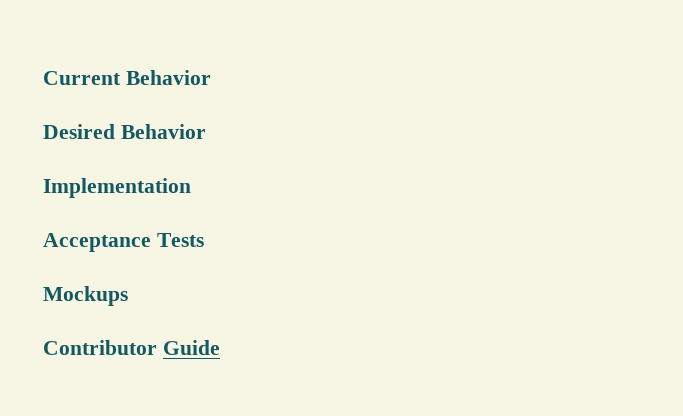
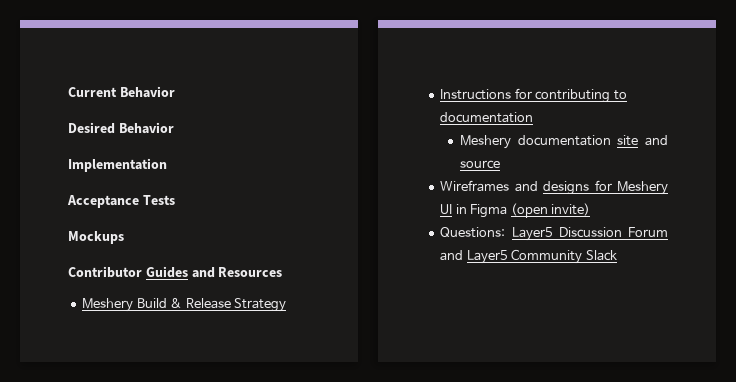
- Contributor Guide
+ Contributor Guides and Resources
+ Meshery Build & Release Strategy
+ Instructions for contributing to documentation
+ Meshery documentation site and source
+ Wireframes and designs for Meshery UI in Figma (open invite)
+ Questions: Layer5 Discussion Forum and Layer5 Community Slack

